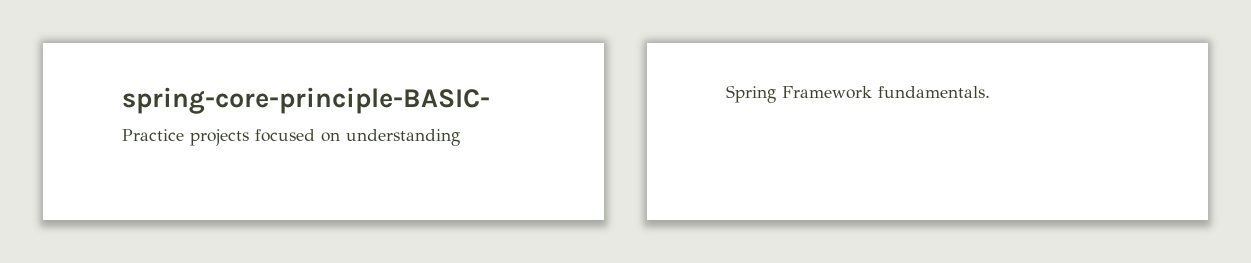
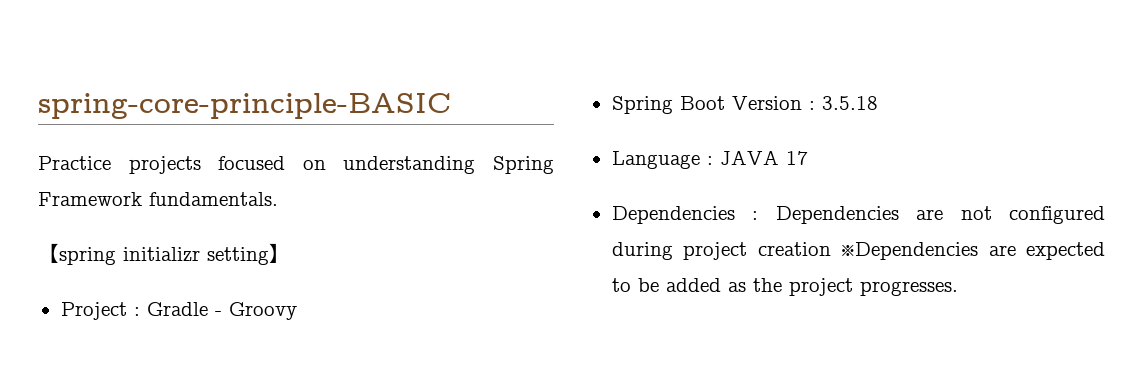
- spring-core-principle-BASIC-
+ spring-core-principle-BASIC
+ 【spring initializr setting】
+ Project : Gradle - Groovy
+ Spring Boot Version : 3.5.18
+ Language : JAVA 17
+ Dependencies : Dependencies are not configured during project creation ※Dependencies are expected to be added as the project progresses.

